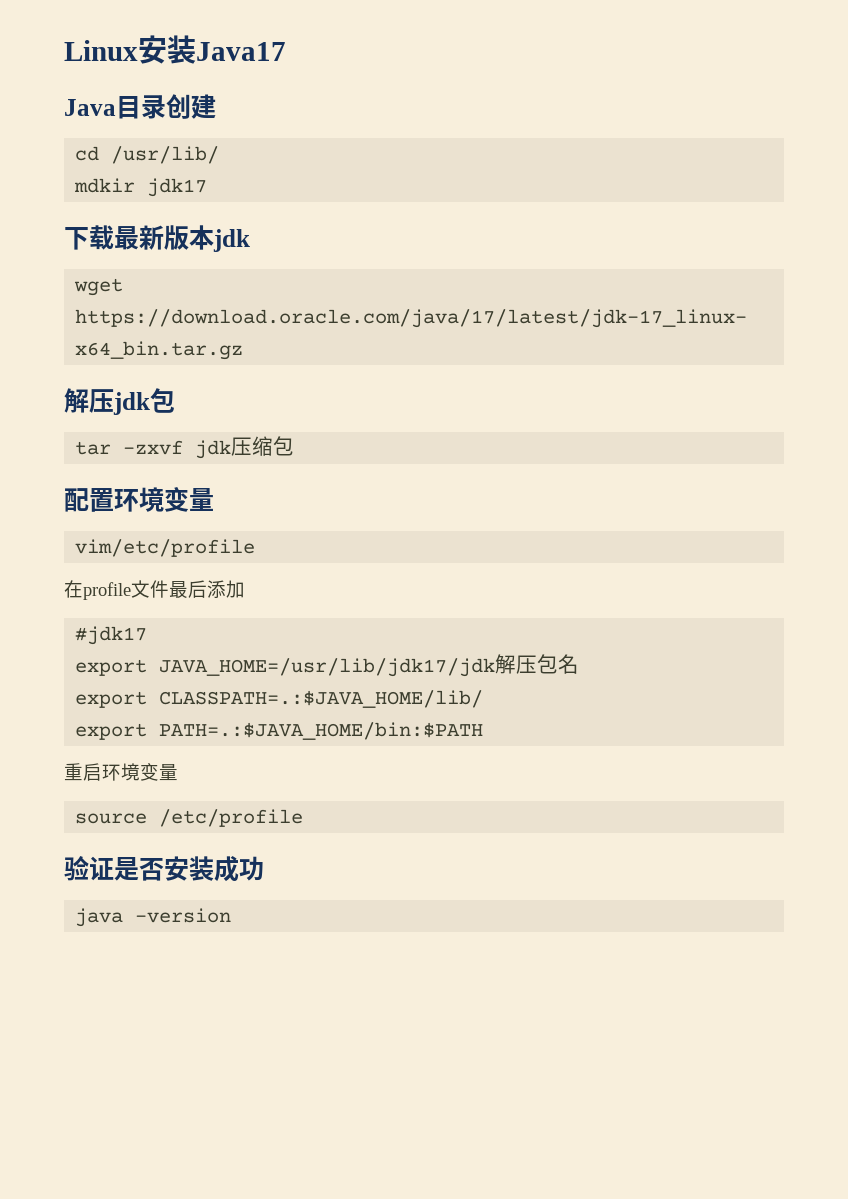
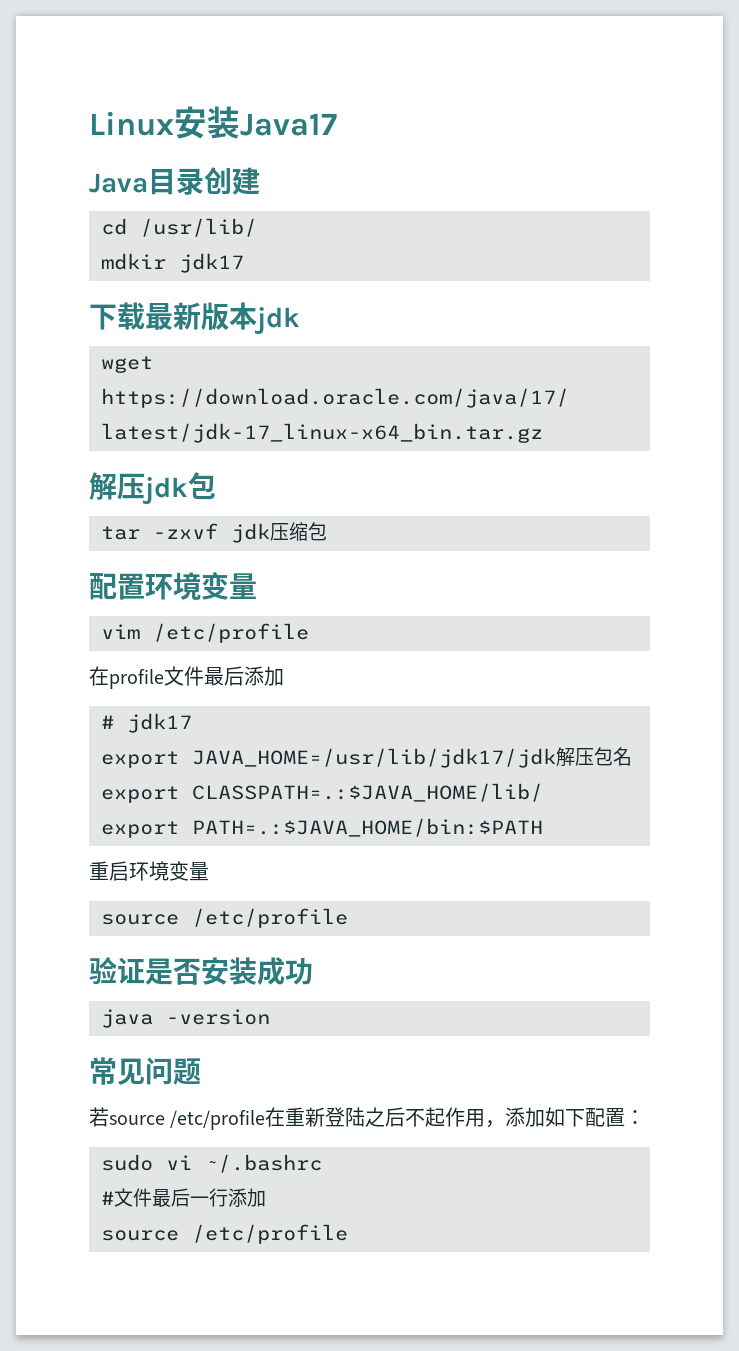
- vim/etc/profile
+ vim /etc/profile
- #jdk17
+ # jdk17
+ 常见问题
+ 若source /etc/profile在重新登陆之后不起作用，添加如下配置：
+ sudo vi ~/.bashrc
+ #文件最后一行添加
+ source /etc/profile

